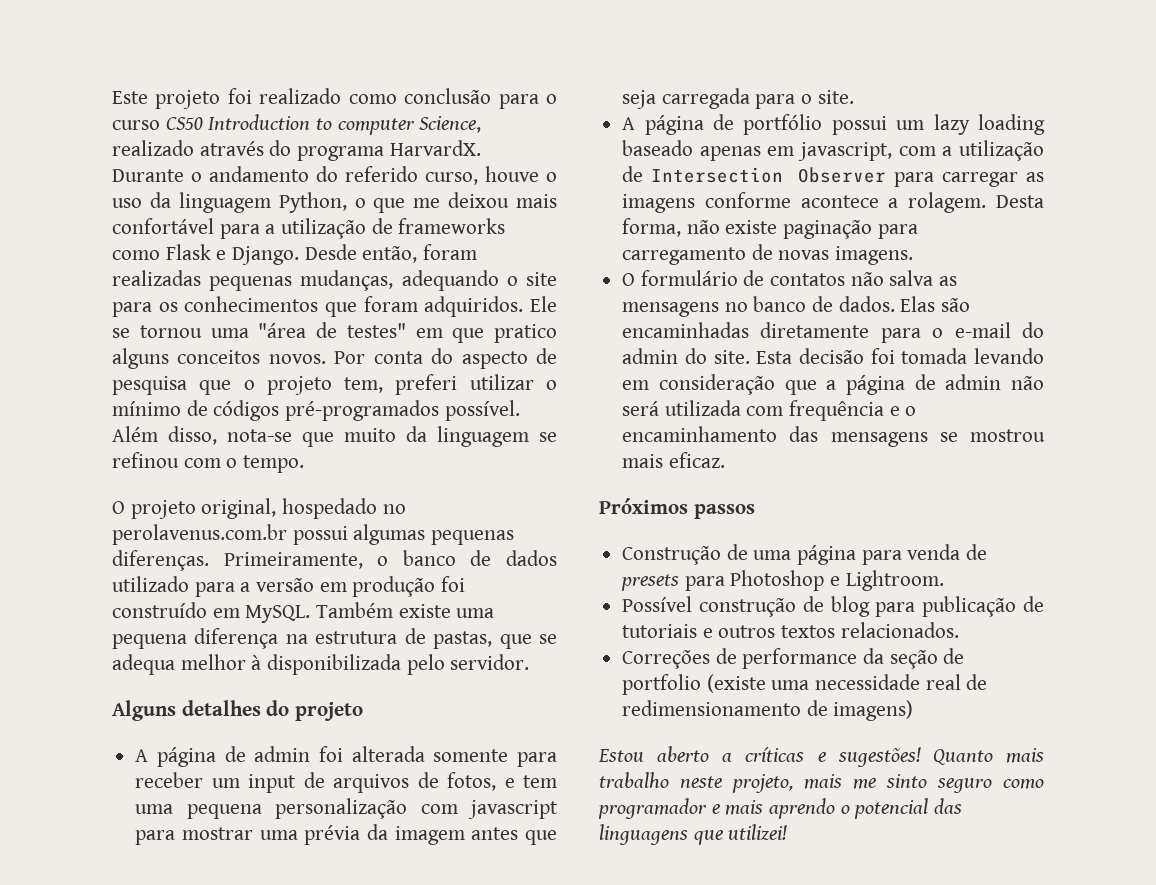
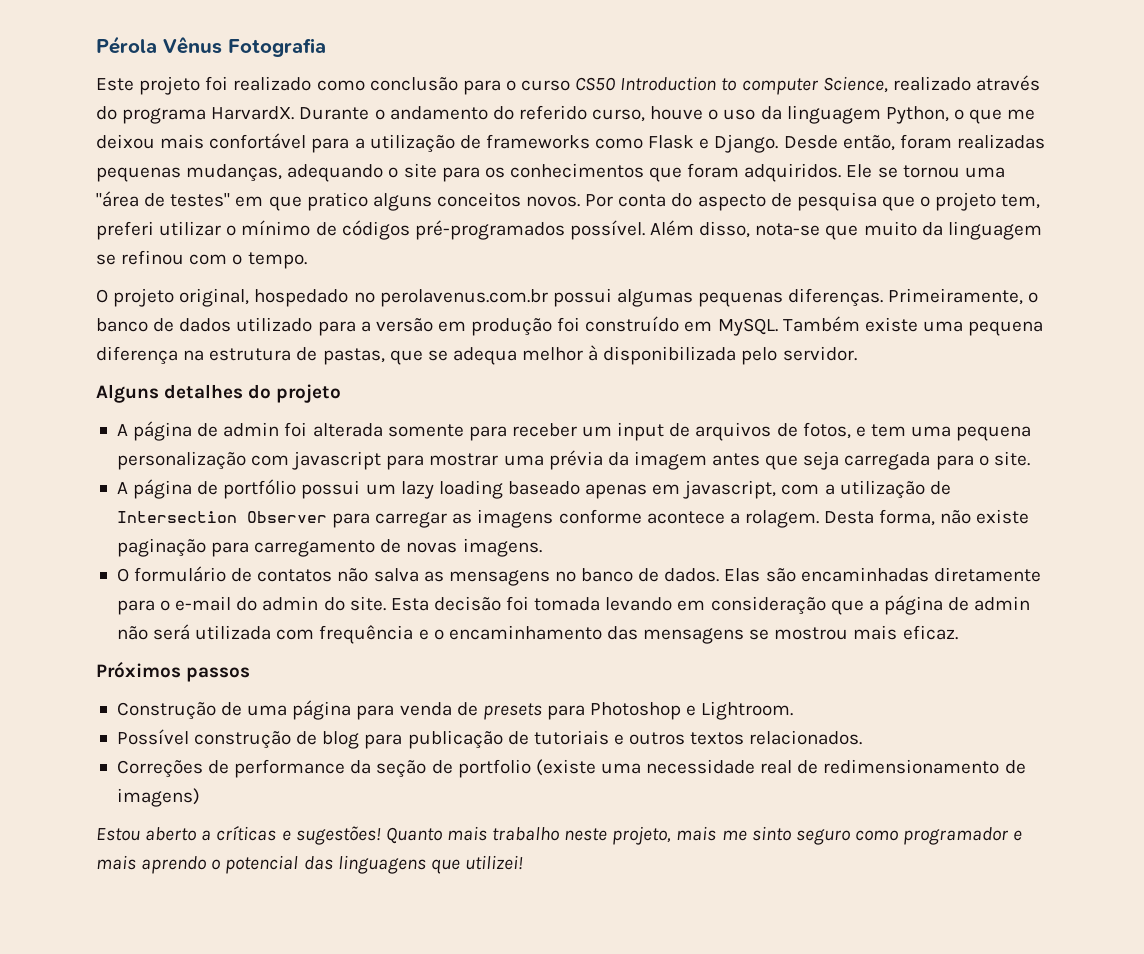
+ Pérola Vênus Fotografia

